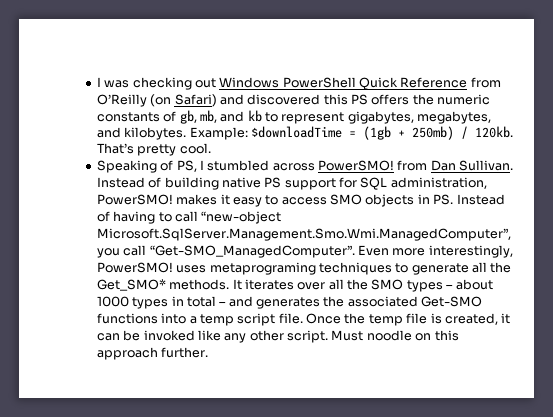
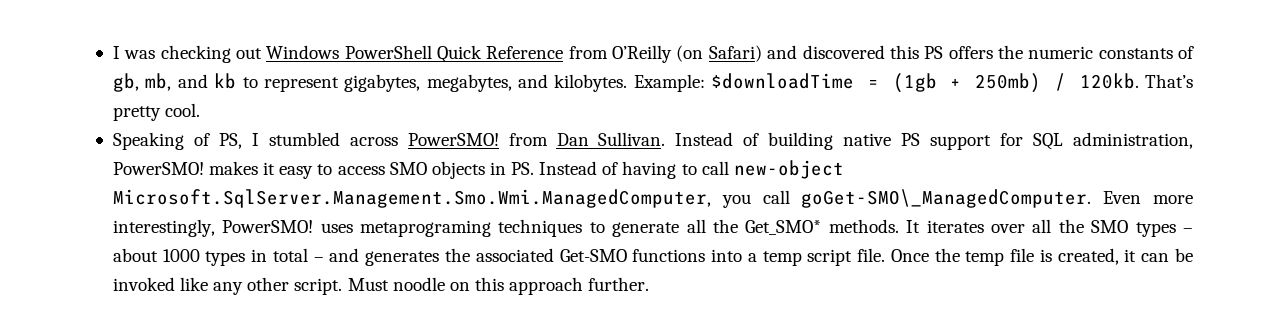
- Instead of building native PS support for SQL administration, PowerSMO! makes it easy to access SMO objects in PS. Instead of having to call “new-object Microsoft.SqlServer.Management.Smo.Wmi.ManagedComputer”, you call “Get-SMO_ManagedComputer”.
+ Instead of building native PS support for SQL administration, PowerSMO! makes it easy to access SMO objects in PS. Instead of having to call new-object Microsoft.SqlServer.Management.Smo.Wmi.ManagedComputer, you call goGet-SMO\_ManagedComputer.

